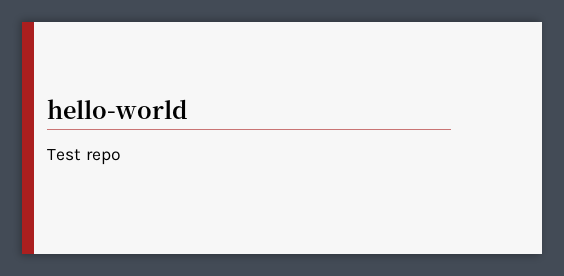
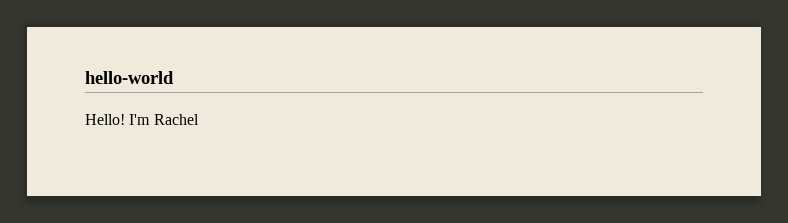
- Test repo
+ Hello! I'm Rachel

